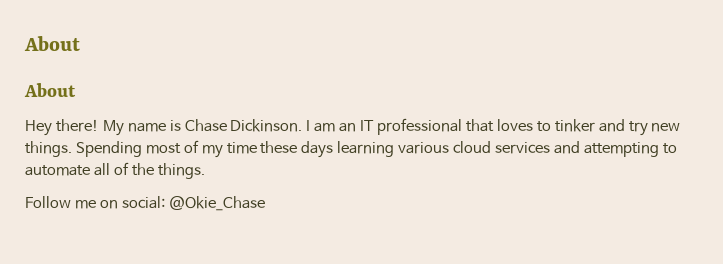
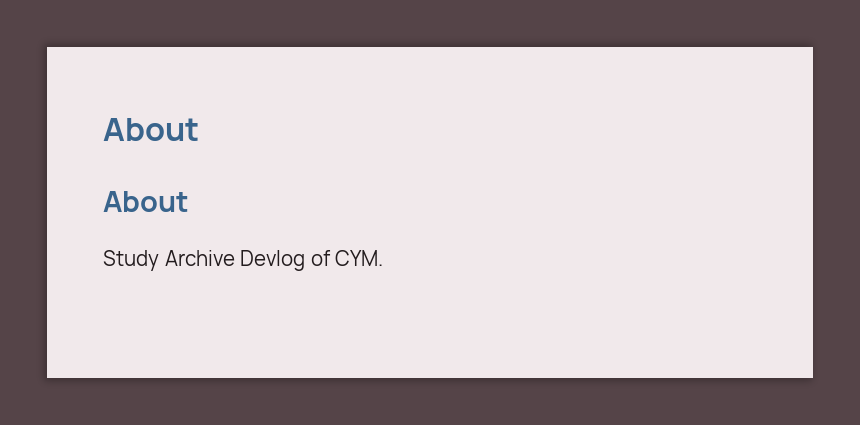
- Hey there! My name is Chase Dickinson. I am an IT professional that loves to tinker and try new things. Spending most of my time these days learning various cloud services and attempting to automate all of the things.
- Follow me on social: @Okie_Chase
+ Study Archive Devlog of CYM.

